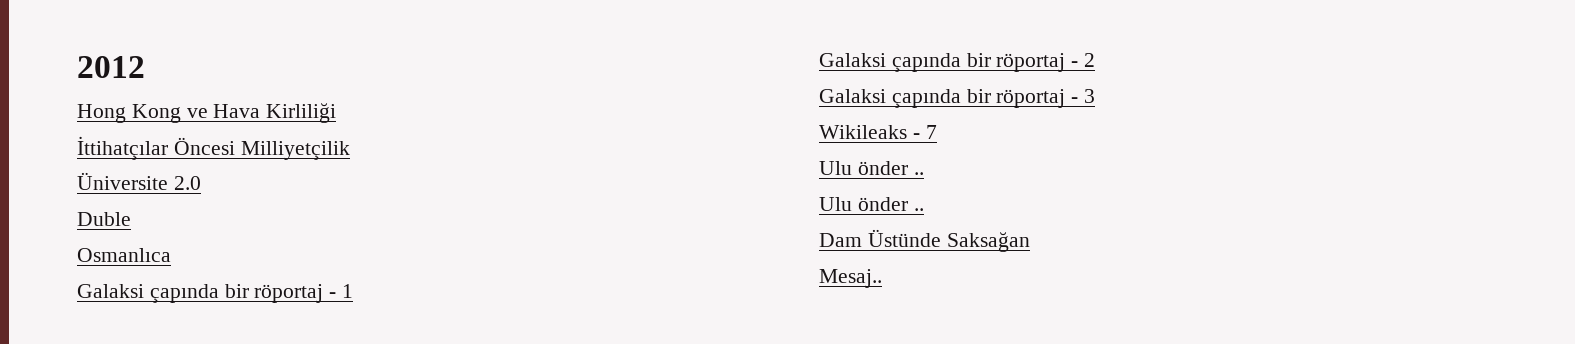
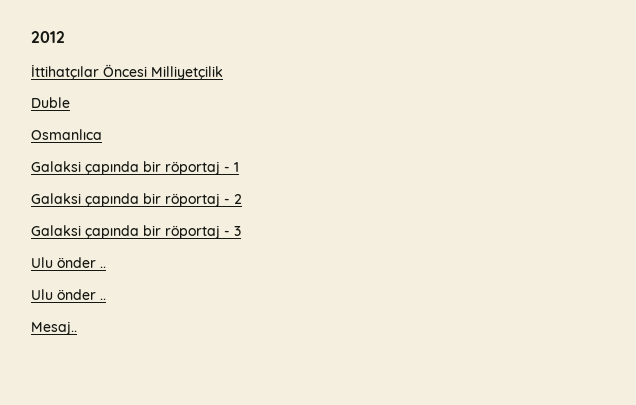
- Hong Kong ve Hava Kirliliği
- Üniversite 2.0
- Wikileaks - 7
- Dam Üstünde Saksağan

